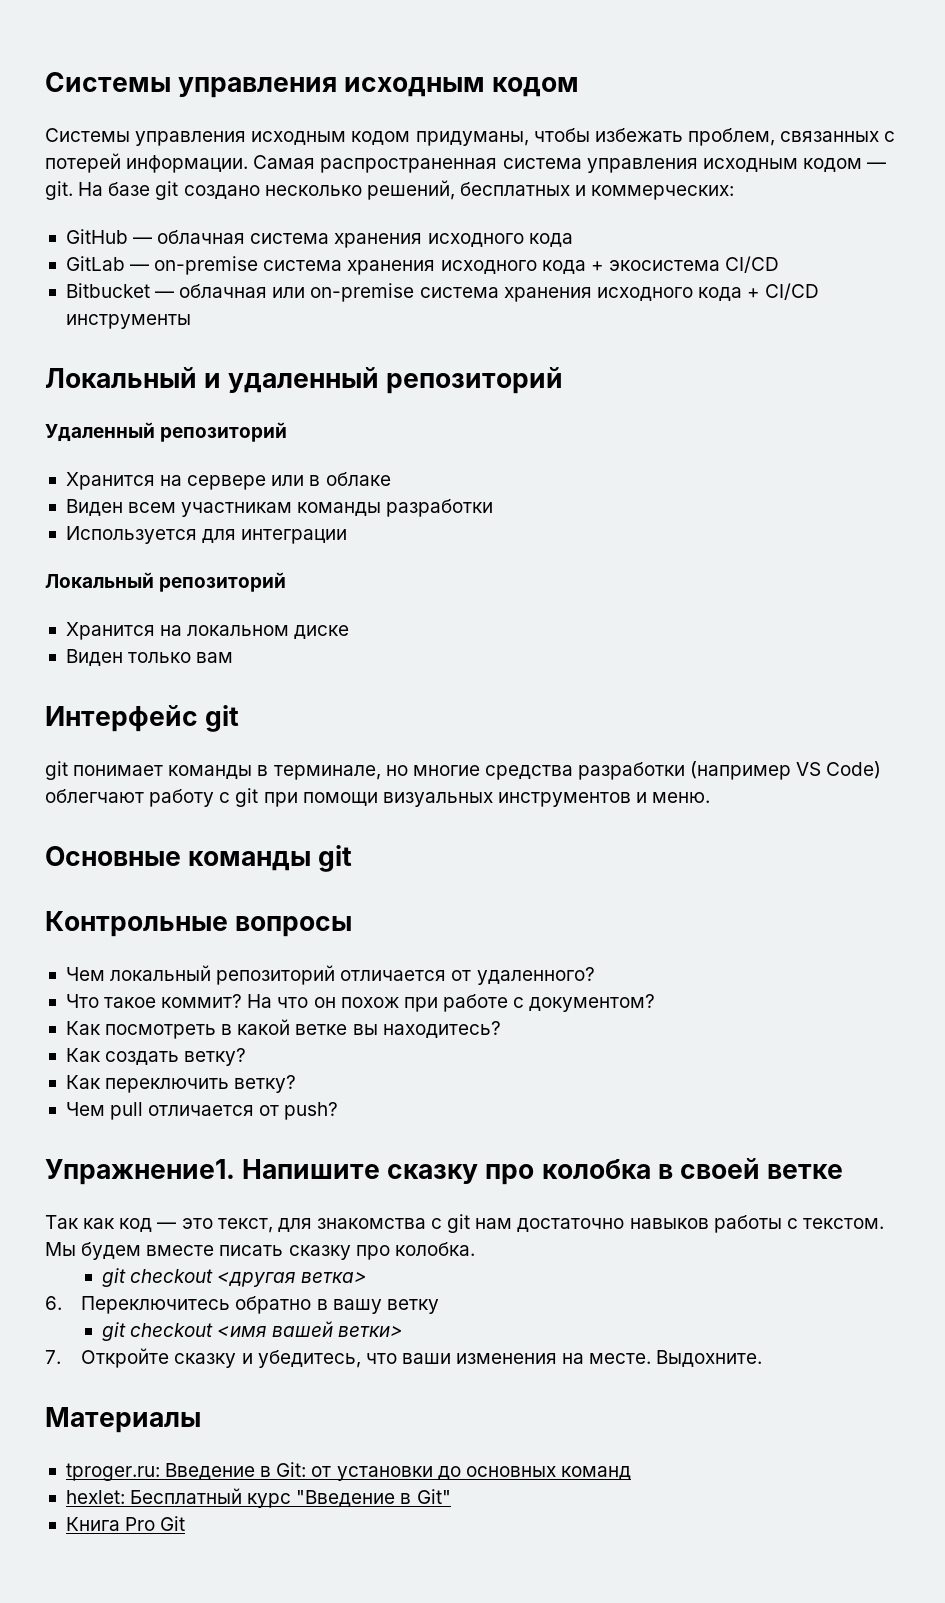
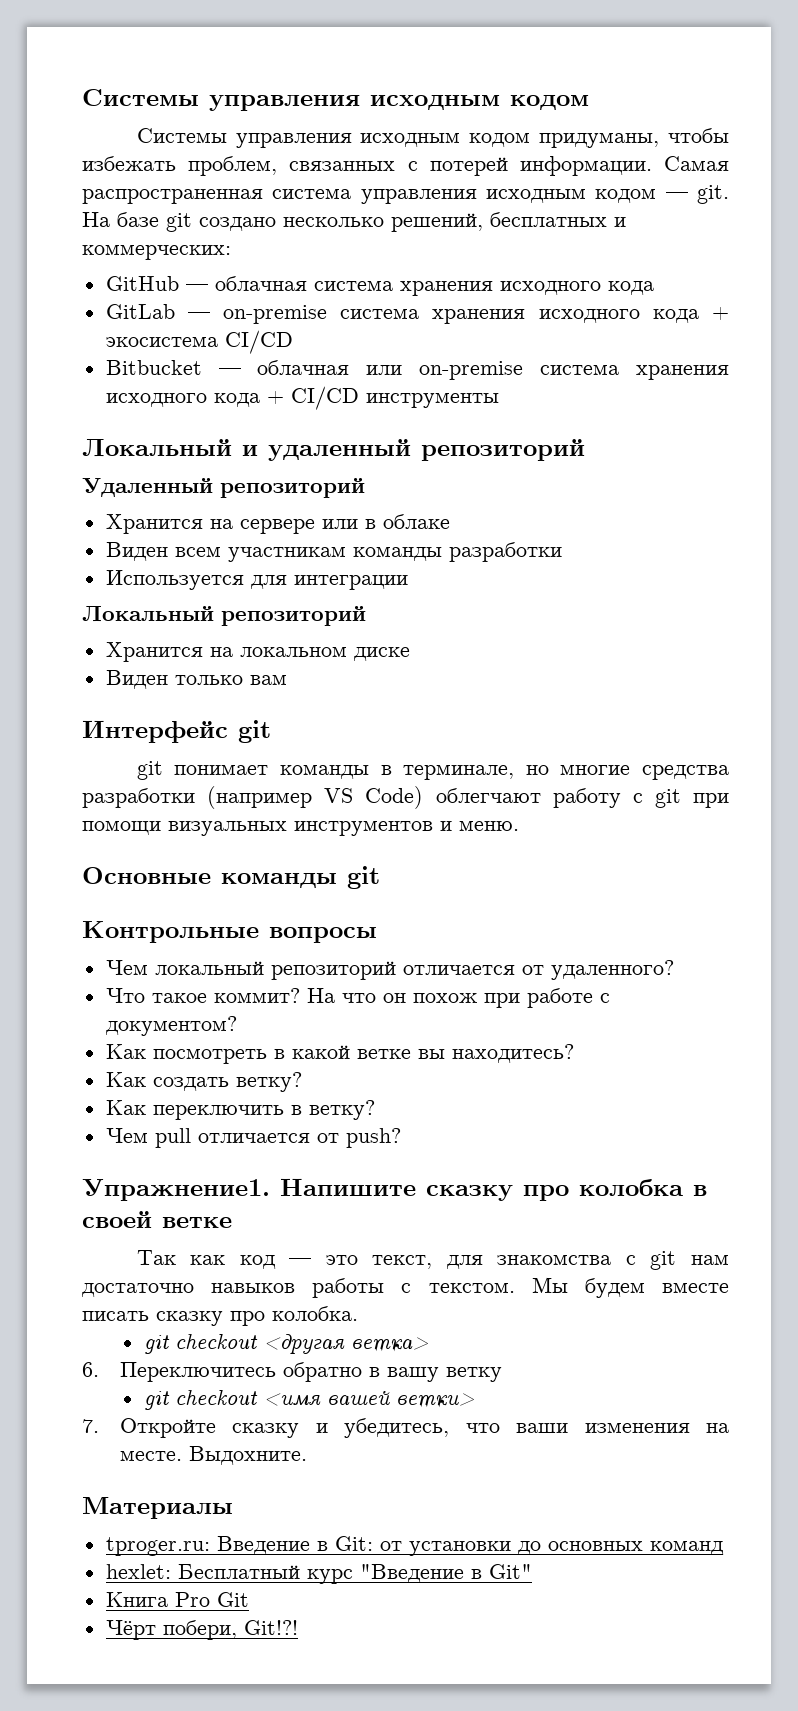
- Как переключить ветку?
+ Как переключить в ветку?
+ Чёрт побери, Git!?!

